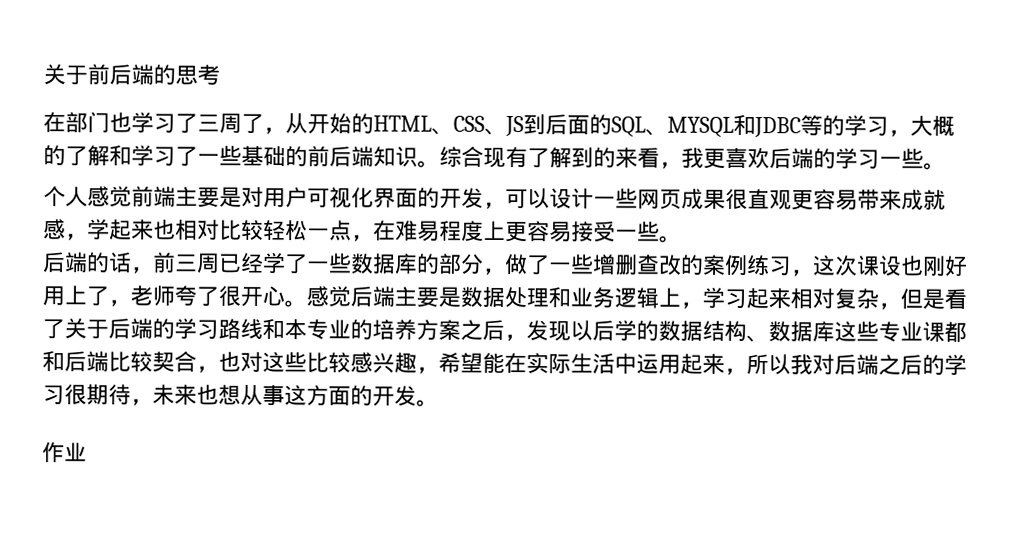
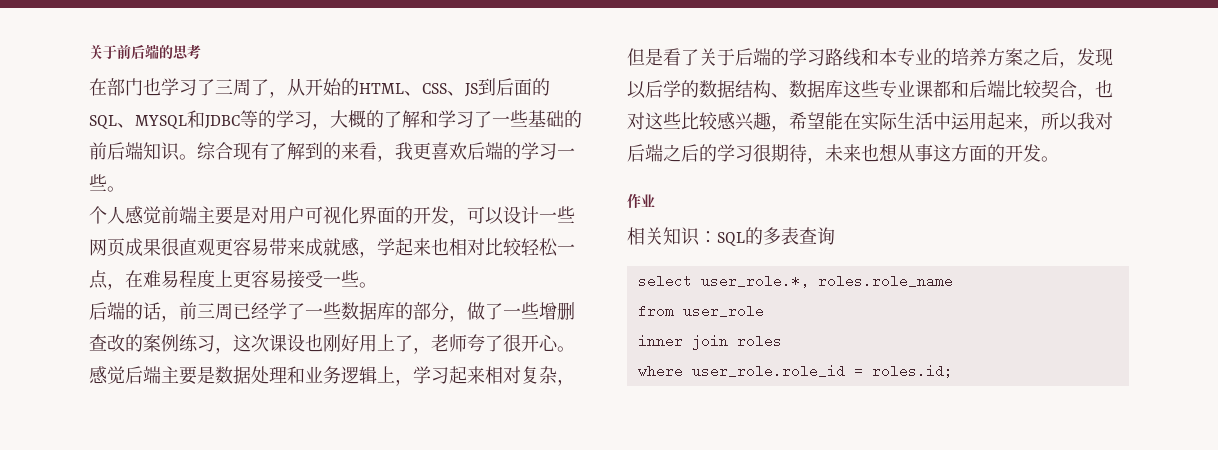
+ 相关知识：SQL的多表查询
+ select user_role.*, roles.role_name
+ from user_role
+ inner join roles
+ where user_role.role_id = roles.id;

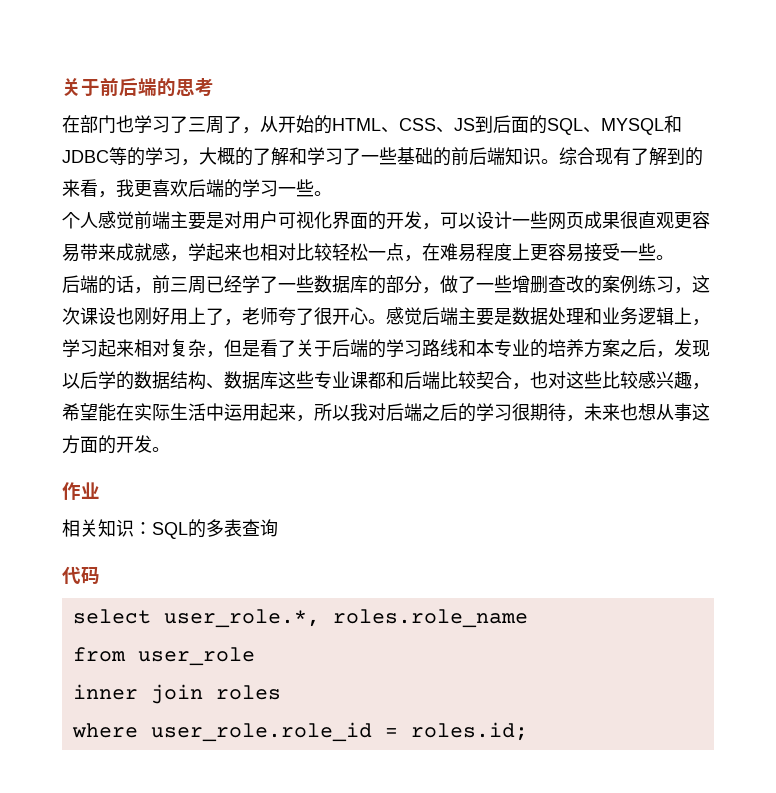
+ 代码

